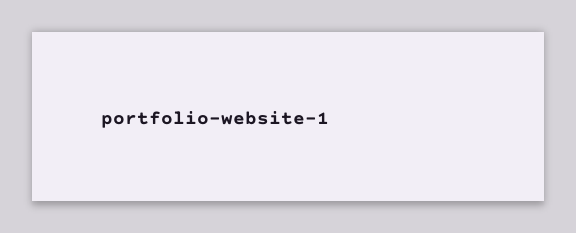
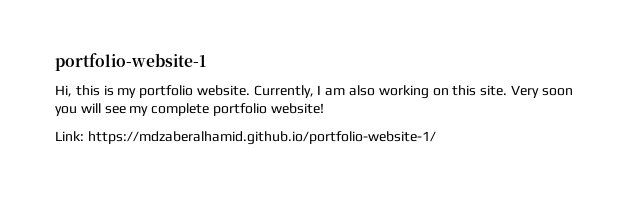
+ Hi, this is my portfolio website. Currently, I am also working on this site. Very soon you will see my complete portfolio website!
+ Link: https://mdzaberalhamid.github.io/portfolio-website-1/

